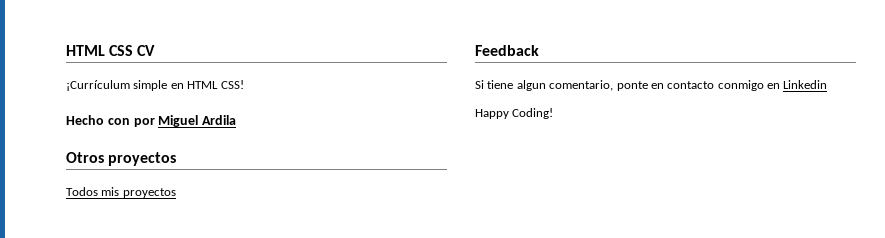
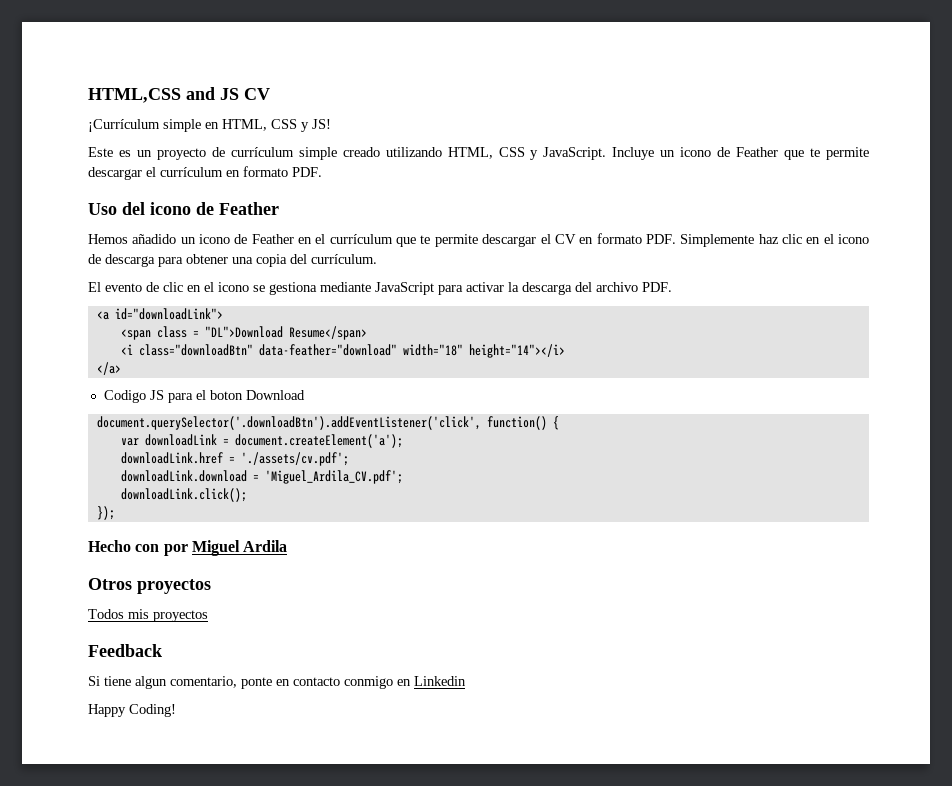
- HTML CSS CV
+ HTML,CSS and JS CV
- ¡Currículum simple en HTML CSS!
+ ¡Currículum simple en HTML, CSS y JS!
+ Este es un proyecto de currículum simple creado utilizando HTML, CSS y JavaScript. Incluye un icono de Feather que te permite descargar el currículum en formato PDF.
+ Uso del icono de Feather
+ Hemos añadido un icono de Feather en el currículum que te permite descargar el CV en formato PDF. Simplemente haz clic en el icono de descarga para obtener una copia del currículum.
+ El evento de clic en el icono se gestiona mediante JavaScript para activar la descarga del archivo PDF.
+ <a id="downloadLink">
+ <span class = "DL">Download Resume</span>
+ <i class="downloadBtn" data-feather="download" width="18" height="14"></i>
+ </a>
+ Codigo JS para el boton Download
+ document.querySelector('.downloadBtn').addEventListener('click', function() {
+ var downloadLink = document.createElement('a');
+ downloadLink.href = './assets/cv.pdf';
+ downloadLink.download = 'Miguel_Ardila_CV.pdf';
+ downloadLink.click();
+ });

